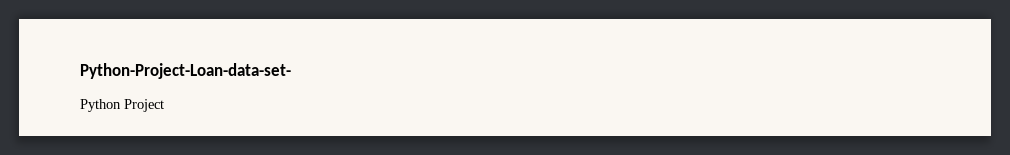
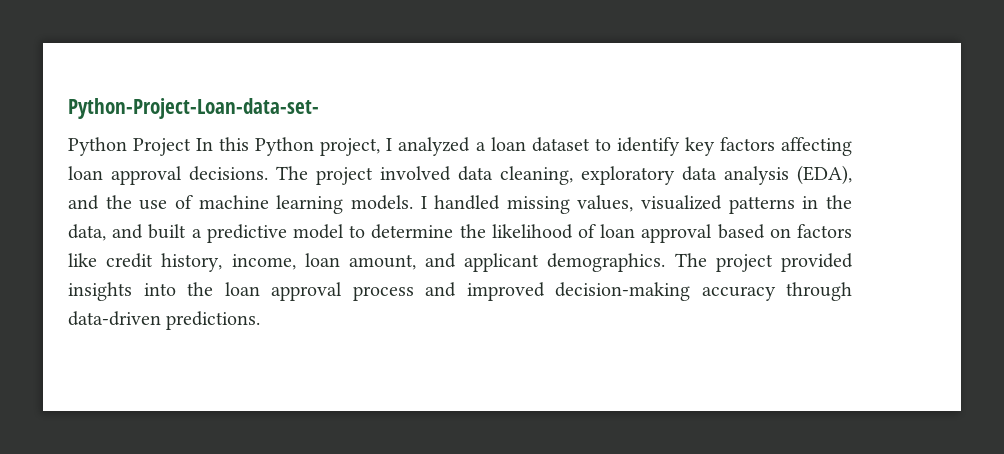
- Python Project
+ Python Project In this Python project, I analyzed a loan dataset to identify key factors affecting loan approval decisions. The project involved data cleaning, exploratory data analysis (EDA), and the use of machine learning models. I handled missing values, visualized patterns in the data, and built a predictive model to determine the likelihood of loan approval based on factors like credit history, income, loan amount, and applicant demographics. The project provided insights into the loan approval process and improved decision-making accuracy through data-driven predictions.

